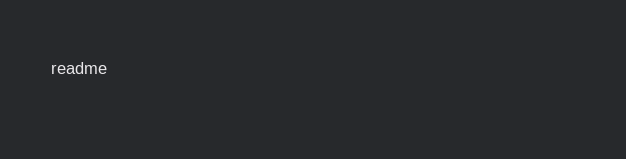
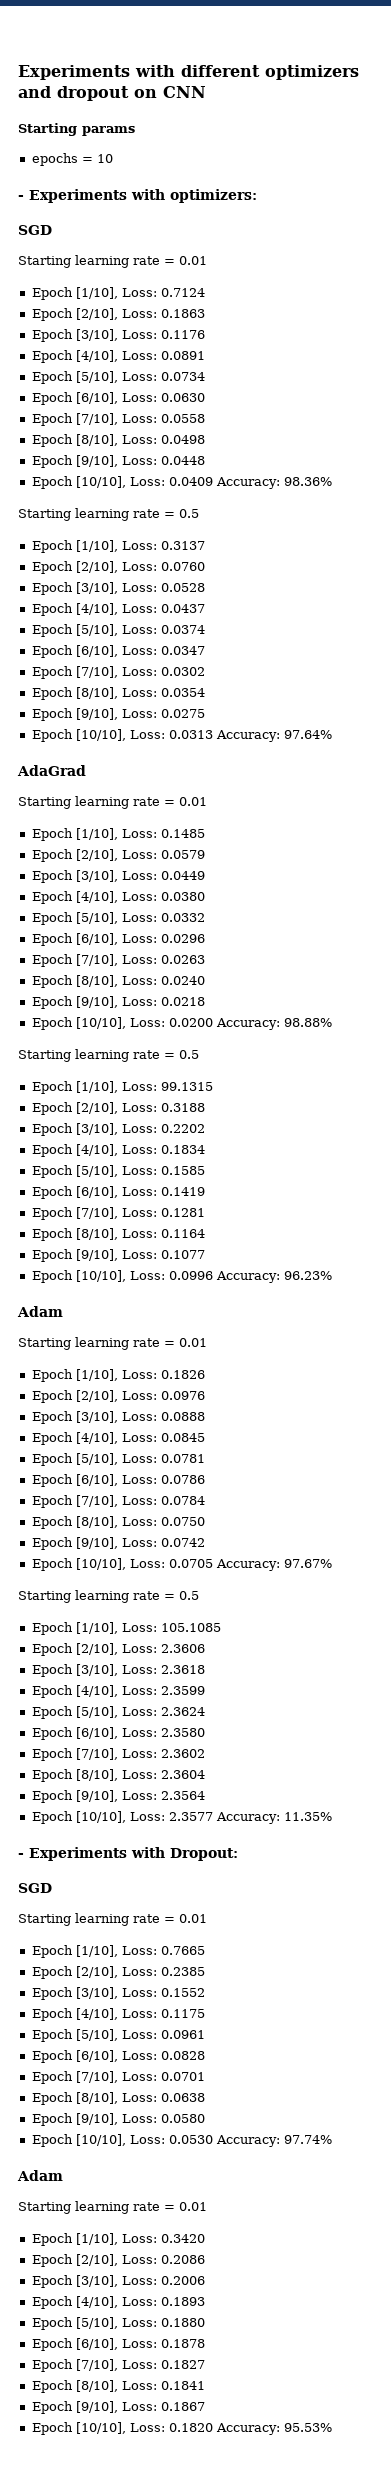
- readme
+ Experiments with different optimizers and dropout on CNN
+ Starting params
+ epochs = 10
+ - Experiments with optimizers:
+ SGD
+ Starting learning rate = 0.01
+ Epoch [1/10], Loss: 0.7124
+ Epoch [2/10], Loss: 0.1863
+ Epoch [3/10], Loss: 0.1176
+ Epoch [4/10], Loss: 0.0891
+ Epoch [5/10], Loss: 0.0734
+ Epoch [6/10], Loss: 0.0630
+ Epoch [7/10], Loss: 0.0558
+ Epoch [8/10], Loss: 0.0498
+ Epoch [9/10], Loss: 0.0448
+ Epoch [10/10], Loss: 0.0409 Accuracy: 98.36%
+ Starting learning rate = 0.5
+ Epoch [1/10], Loss: 0.3137
+ Epoch [2/10], Loss: 0.0760
+ Epoch [3/10], Loss: 0.0528
+ Epoch [4/10], Loss: 0.0437
+ Epoch [5/10], Loss: 0.0374
+ Epoch [6/10], Loss: 0.0347
+ Epoch [7/10], Loss: 0.0302
+ Epoch [8/10], Loss: 0.0354
+ Epoch [9/10], Loss: 0.0275
+ Epoch [10/10], Loss: 0.0313 Accuracy: 97.64%
+ AdaGrad
+ Starting learning rate = 0.01
+ Epoch [1/10], Loss: 0.1485
+ Epoch [2/10], Loss: 0.0579
+ Epoch [3/10], Loss: 0.0449
+ Epoch [4/10], Loss: 0.0380
+ Epoch [5/10], Loss: 0.0332
+ Epoch [6/10], Loss: 0.0296
+ Epoch [7/10], Loss: 0.0263
+ Epoch [8/10], Loss: 0.0240
+ Epoch [9/10], Loss: 0.0218
+ Epoch [10/10], Loss: 0.0200 Accuracy: 98.88%
+ Starting learning rate = 0.5
+ Epoch [1/10], Loss: 99.1315
+ Epoch [2/10], Loss: 0.3188
+ Epoch [3/10], Loss: 0.2202
+ Epoch [4/10], Loss: 0.1834
+ Epoch [5/10], Loss: 0.1585
+ Epoch [6/10], Loss: 0.1419
+ Epoch [7/10], Loss: 0.1281
+ Epoch [8/10], Loss: 0.1164
+ Epoch [9/10], Loss: 0.1077
+ Epoch [10/10], Loss: 0.0996 Accuracy: 96.23%
+ Adam
+ Starting learning rate = 0.01
+ Epoch [1/10], Loss: 0.1826
+ Epoch [2/10], Loss: 0.0976
+ Epoch [3/10], Loss: 0.0888
+ Epoch [4/10], Loss: 0.0845
+ Epoch [5/10], Loss: 0.0781
+ Epoch [6/10], Loss: 0.0786
+ Epoch [7/10], Loss: 0.0784
+ Epoch [8/10], Loss: 0.0750
+ Epoch [9/10], Loss: 0.0742
+ Epoch [10/10], Loss: 0.0705 Accuracy: 97.67%
+ Starting learning rate = 0.5
+ Epoch [1/10], Loss: 105.1085
+ Epoch [2/10], Loss: 2.3606
+ Epoch [3/10], Loss: 2.3618
+ Epoch [4/10], Loss: 2.3599
+ Epoch [5/10], Loss: 2.3624
+ Epoch [6/10], Loss: 2.3580
+ Epoch [7/10], Loss: 2.3602
+ Epoch [8/10], Loss: 2.3604
+ Epoch [9/10], Loss: 2.3564
+ Epoch [10/10], Loss: 2.3577 Accuracy: 11.35%
+ - Experiments with Dropout:
+ SGD
+ Starting learning rate = 0.01
+ Epoch [1/10], Loss: 0.7665
+ Epoch [2/10], Loss: 0.2385
+ Epoch [3/10], Loss: 0.1552
+ Epoch [4/10], Loss: 0.1175
+ Epoch [5/10], Loss: 0.0961
+ Epoch [6/10], Loss: 0.0828
+ Epoch [7/10], Loss: 0.0701
+ Epoch [8/10], Loss: 0.0638
+ Epoch [9/10], Loss: 0.0580
+ Epoch [10/10], Loss: 0.0530 Accuracy: 97.74%
+ Adam
+ Starting learning rate = 0.01
+ Epoch [1/10], Loss: 0.3420
+ Epoch [2/10], Loss: 0.2086
+ Epoch [3/10], Loss: 0.2006
+ Epoch [4/10], Loss: 0.1893
+ Epoch [5/10], Loss: 0.1880
+ Epoch [6/10], Loss: 0.1878
+ Epoch [7/10], Loss: 0.1827
+ Epoch [8/10], Loss: 0.1841
+ Epoch [9/10], Loss: 0.1867
+ Epoch [10/10], Loss: 0.1820 Accuracy: 95.53%

